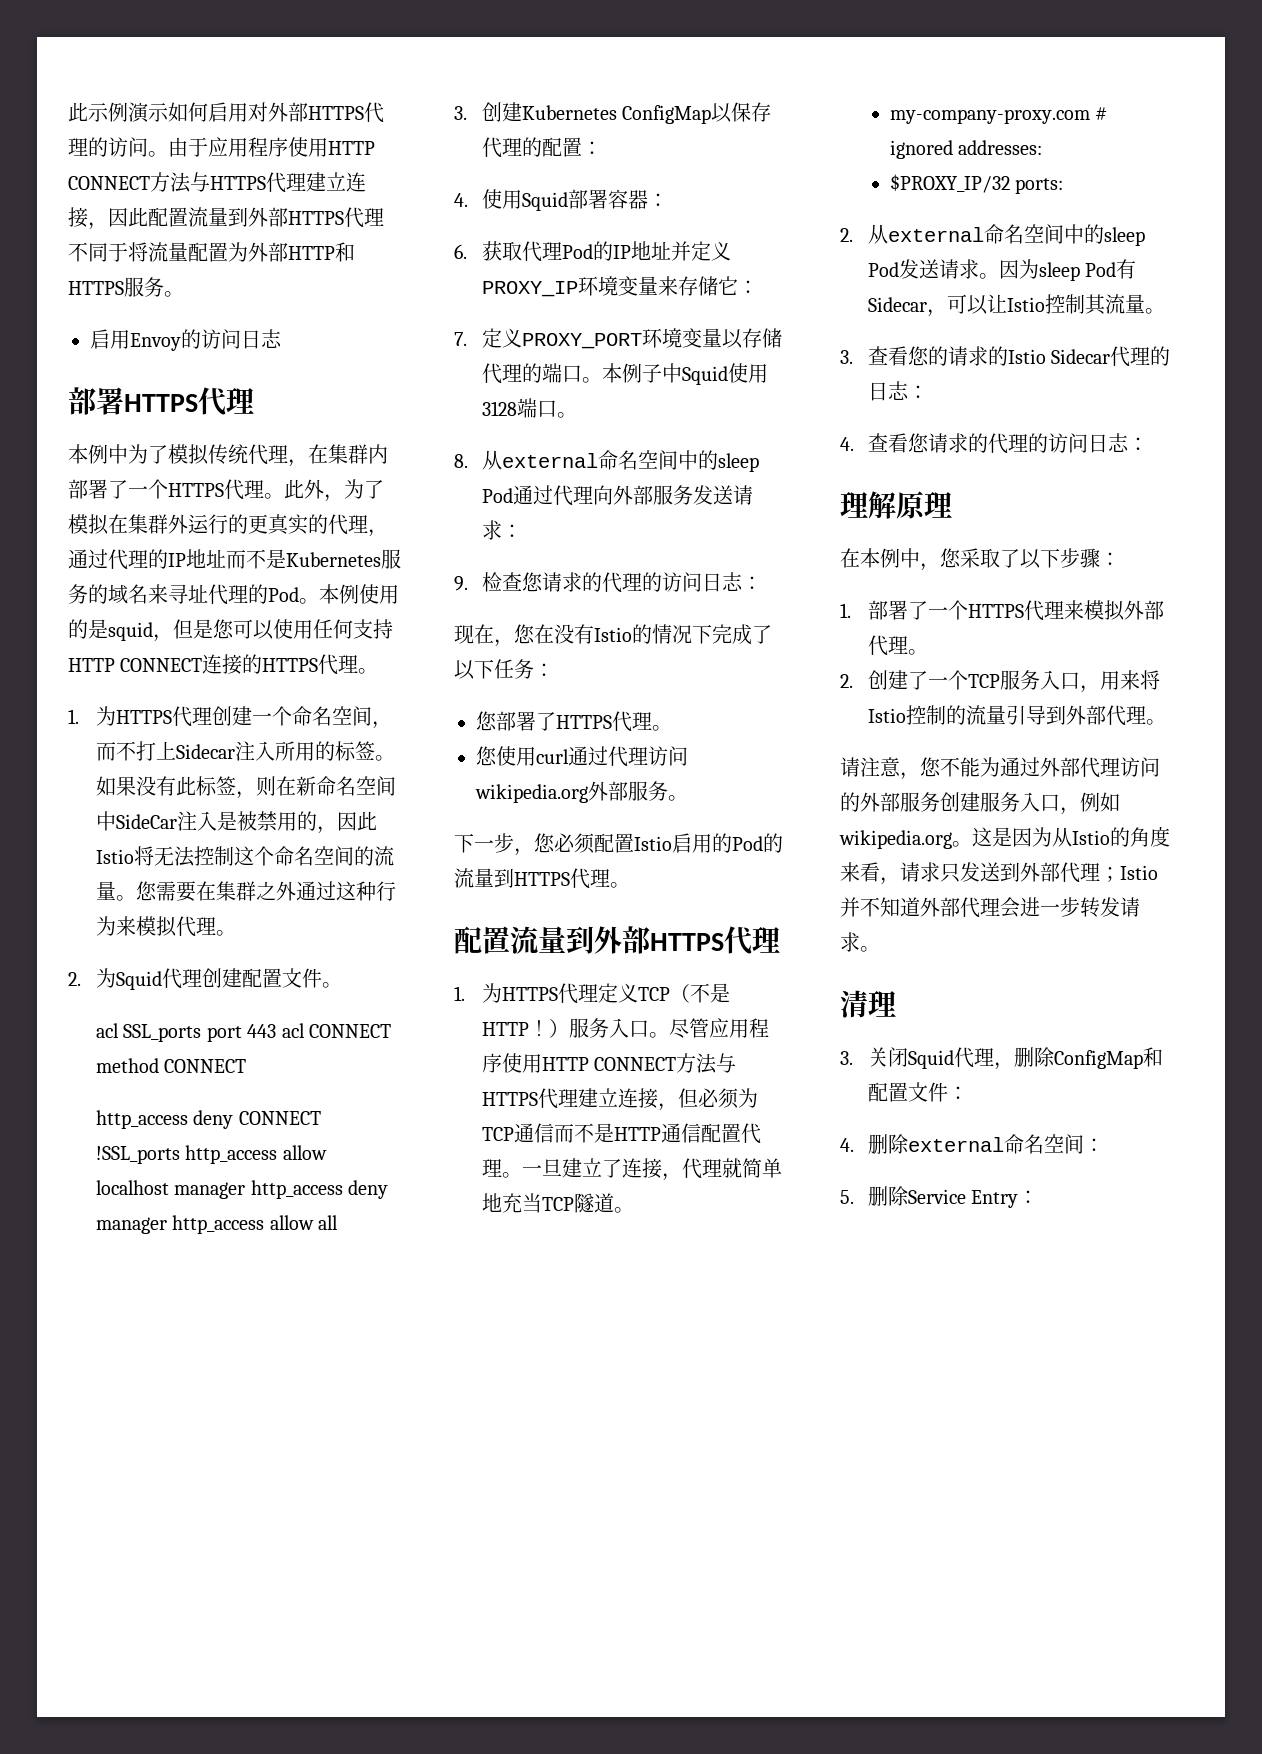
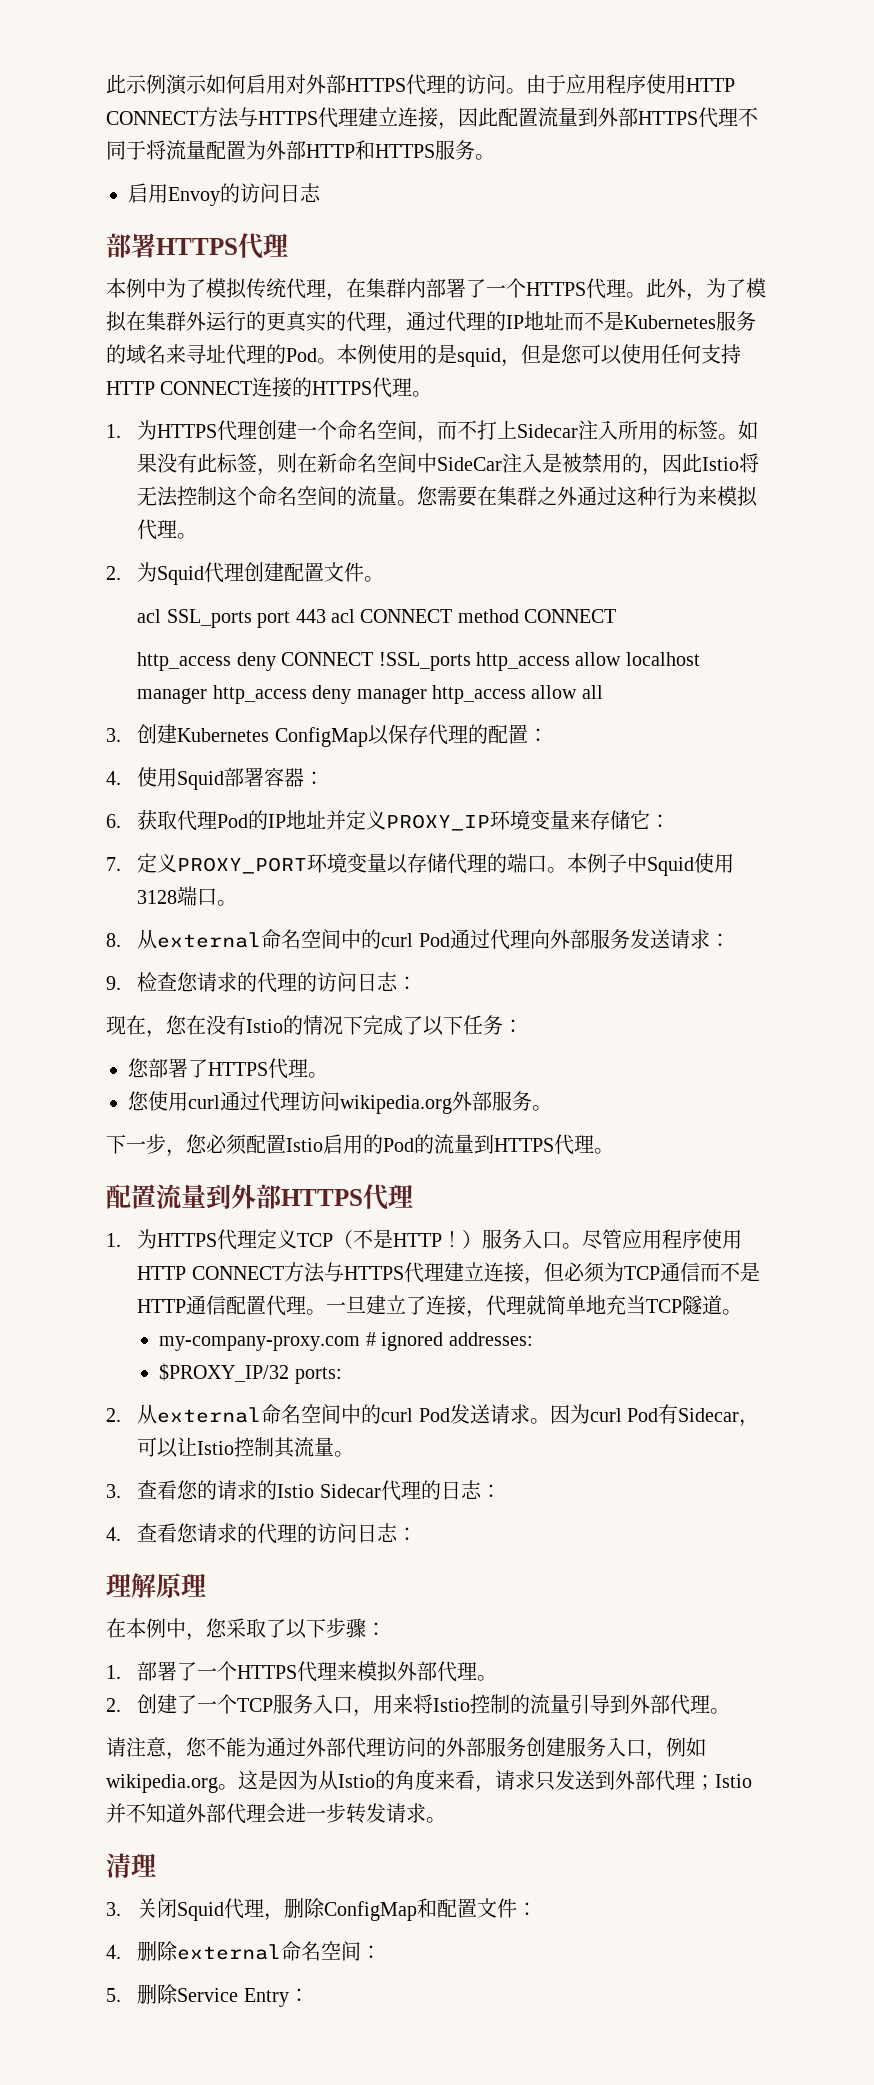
- 8.从external命名空间中的sleep Pod通过代理向外部服务发送请求：
+ 8.从external命名空间中的curl Pod通过代理向外部服务发送请求：
- 2.从external命名空间中的sleep Pod发送请求。
+ 2.从external命名空间中的curl Pod发送请求。
- 因为sleep Pod有Sidecar，可以让Istio控制其流量。
+ 因为curl Pod有Sidecar，可以让Istio控制其流量。

